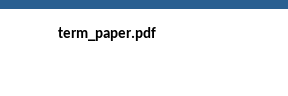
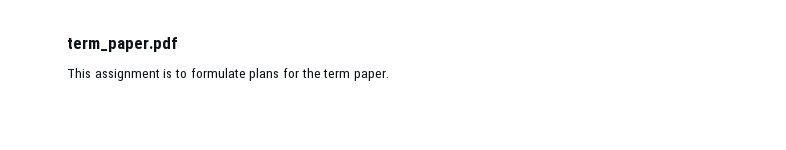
+ This assignment is to formulate plans for the term paper.

